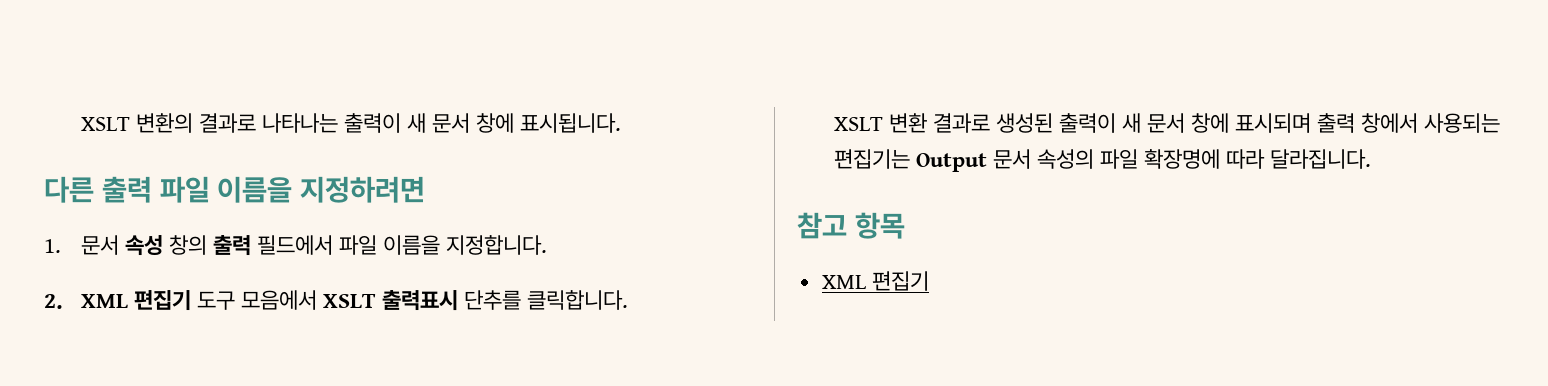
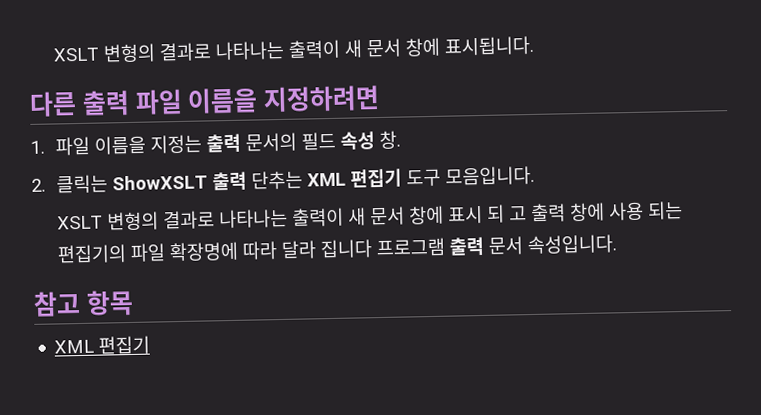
- XSLT 변환의 결과로 나타나는 출력이 새 문서 창에 표시됩니다.
+ XSLT 변형의 결과로 나타나는 출력이 새 문서 창에 표시됩니다.
- 1. 문서 속성 창의 출력 필드에서 파일 이름을 지정합니다.
- 2. XML 편집기 도구 모음에서 XSLT 출력표시 단추를 클릭합니다.
- XSLT 변환 결과로 생성된 출력이 새 문서 창에 표시되며 출력 창에서 사용되는 편집기는 Output 문서 속성의 파일 확장명에 따라 달라집니다.
+ 1. 파일 이름을 지정는 출력 문서의 필드 속성 창.
+ 2. 클릭는 ShowXSLT 출력 단추는 XML 편집기 도구 모음입니다.
+ XSLT 변형의 결과로 나타나는 출력이 새 문서 창에 표시 되 고 출력 창에 사용 되는 편집기의 파일 확장명에 따라 달라 집니다 프로그램 출력 문서 속성입니다.

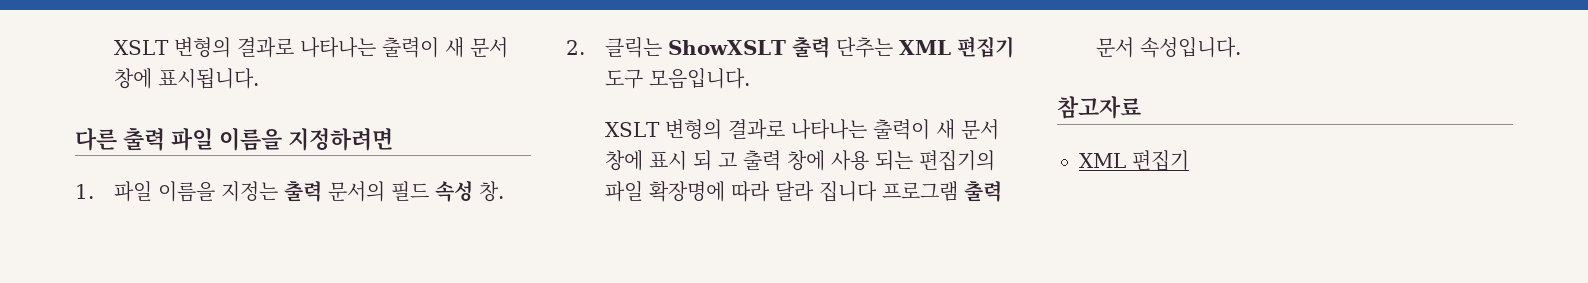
- 참고 항목
+ 참고자료

